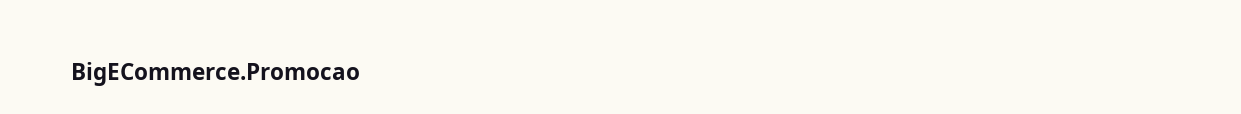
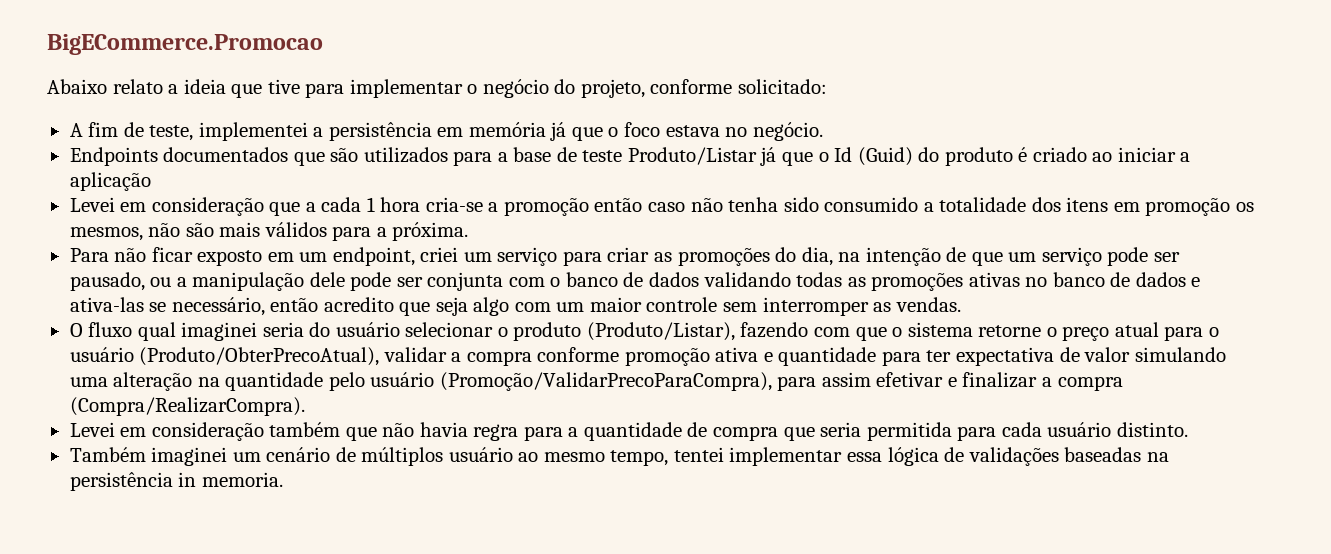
+ Abaixo relato a ideia que tive para implementar o negócio do projeto, conforme solicitado:
+ A fim de teste, implementei a persistência em memória já que o foco estava no negócio.
+ Endpoints documentados que são utilizados para a base de teste Produto/Listar já que o Id (Guid) do produto é criado ao iniciar a aplicação
+ Levei em consideração que a cada 1 hora cria-se a promoção então caso não tenha sido consumido a totalidade dos itens em promoção os mesmos, não são mais válidos para a próxima.
+ Para não ficar exposto em um endpoint, criei um serviço para criar as promoções do dia, na intenção de que um serviço pode ser pausado, ou a manipulação dele pode ser conjunta com o banco de dados validando todas as promoções ativas no banco de dados e ativa-las se necessário, então acredito que seja algo com um maior controle sem interromper as vendas.
+ O fluxo qual imaginei seria do usuário selecionar o produto (Produto/Listar), fazendo com que o sistema retorne o preço atual para o usuário (Produto/ObterPrecoAtual), validar a compra conforme promoção ativa e quantidade para ter expectativa de valor simulando uma alteração na quantidade pelo usuário (Promoção/ValidarPrecoParaCompra), para assim efetivar e finalizar a compra (Compra/RealizarCompra).
+ Levei em consideração também que não havia regra para a quantidade de compra que seria permitida para cada usuário distinto.
+ Também imaginei um cenário de múltiplos usuário ao mesmo tempo, tentei implementar essa lógica de validações baseadas na persistência in memoria.

